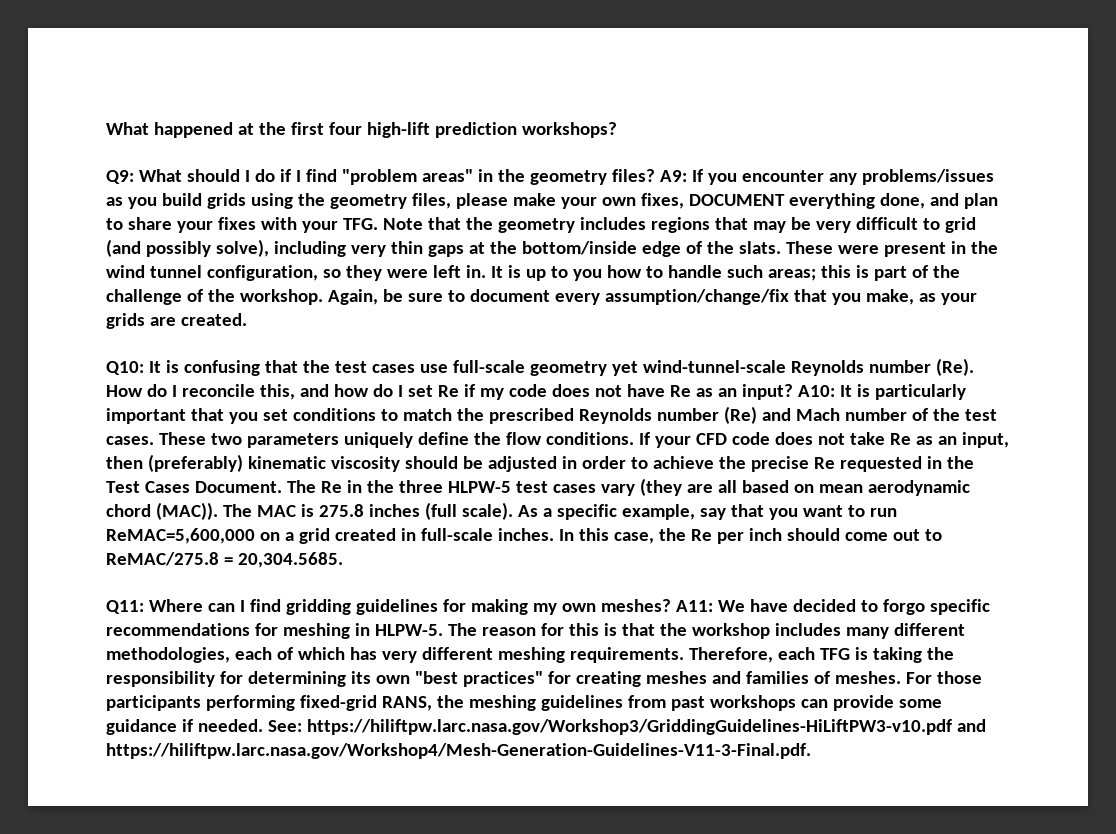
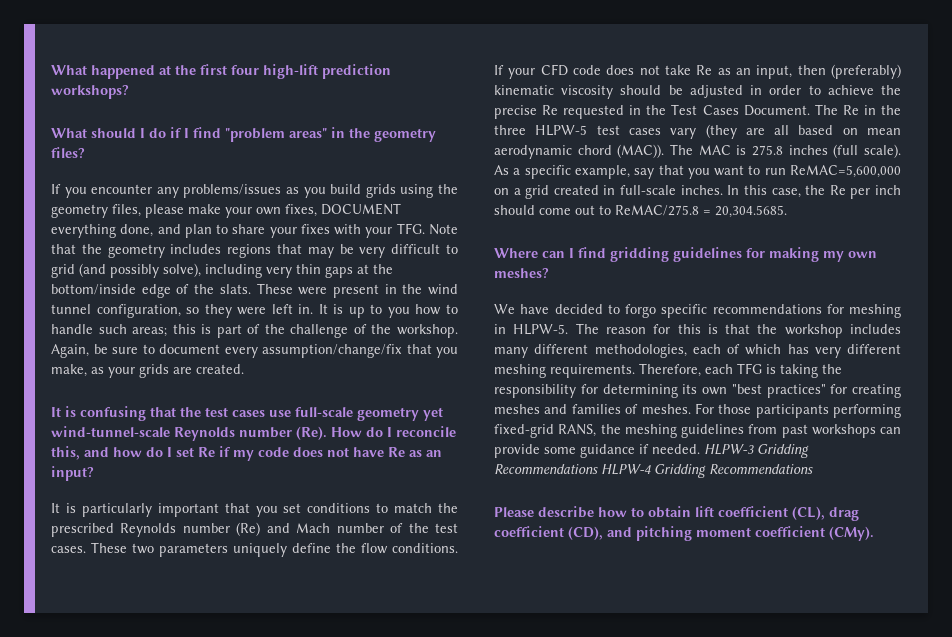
- Q9: What should I do if I find "problem areas" in the geometry files? A9: If you encounter any problems/issues as you build grids using the geometry files, please make your own fixes, DOCUMENT everything done, and plan to share your fixes with your TFG. Note that the geometry includes regions that may be very difficult to grid (and possibly solve), including very thin gaps at the bottom/inside edge of the slats.
+ What should I do if I find "problem areas" in the geometry files?
+ If you encounter any problems/issues as you build grids using the geometry files, please make your own fixes, DOCUMENT everything done, and plan to share your fixes with your TFG. Note that the geometry includes regions that may be very difficult to grid (and possibly solve), including very thin gaps at the bottom/inside edge of the slats.
- Q10: It is confusing that the test cases use full-scale geometry yet wind-tunnel-scale Reynolds number (Re). How do I reconcile this, and how do I set Re if my code does not have Re as an input? A10: It is particularly important that you set conditions to match the prescribed Reynolds number (Re) and Mach number of the test cases.
+ It is confusing that the test cases use full-scale geometry yet wind-tunnel-scale Reynolds number (Re). How do I reconcile this, and how do I set Re if my code does not have Re as an input?
+ It is particularly important that you set conditions to match the prescribed Reynolds number (Re) and Mach number of the test cases.
- Q11: Where can I find gridding guidelines for making my own meshes? A11: We have decided to forgo specific recommendations for meshing in HLPW-5.
+ Where can I find gridding guidelines for making my own meshes?
+ We have decided to forgo specific recommendations for meshing in HLPW-5.
- See: https://hiliftpw.larc.nasa.gov/Workshop3/GriddingGuidelines-HiLiftPW3-v10.pdf and https://hiliftpw.larc.nasa.gov/Workshop4/Mesh-Generation-Guidelines-V11-3-Final.pdf.
+ HLPW-3 Gridding Recommendations HLPW-4 Gridding Recommendations
+ Please describe how to obtain lift coefficient (CL), drag coefficient (CD), and pitching moment coefficient (CMy).

